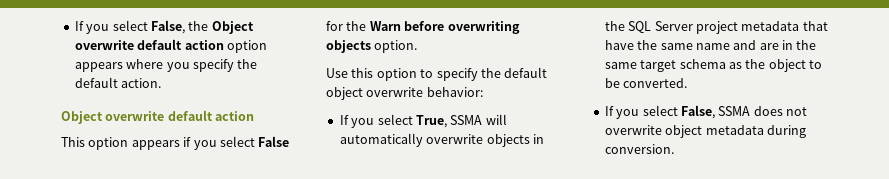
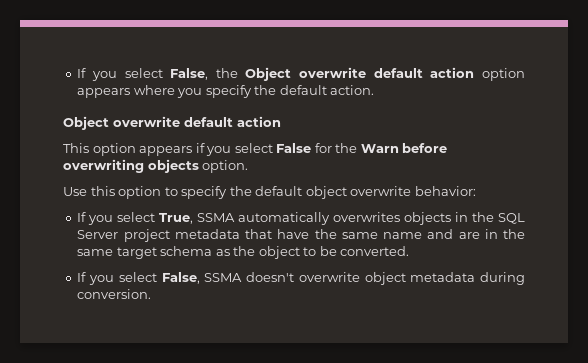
- If you select True, SSMA will automatically overwrite objects in the SQL Server project metadata that have the same name and are in the same target schema as the object to be converted.
+ If you select True, SSMA automatically overwrites objects in the SQL Server project metadata that have the same name and are in the same target schema as the object to be converted.
- If you select False, SSMA does not overwrite object metadata during conversion.
+ If you select False, SSMA doesn't overwrite object metadata during conversion.

